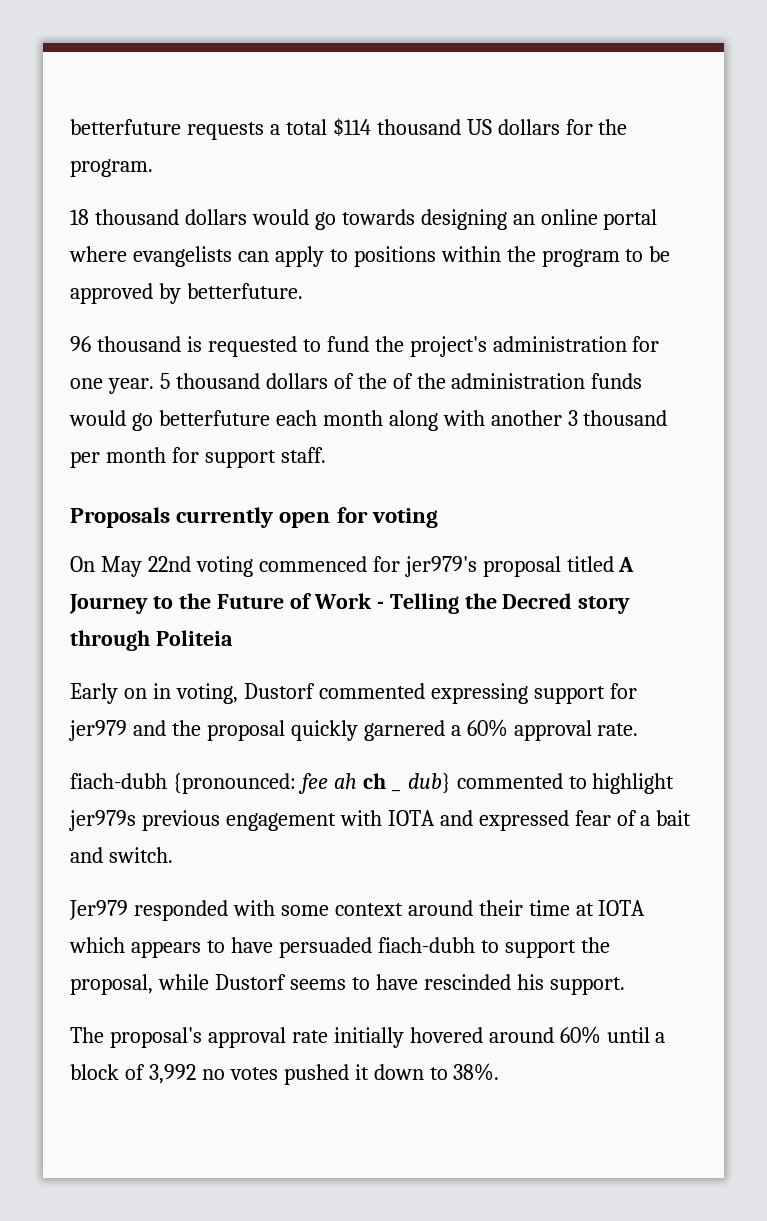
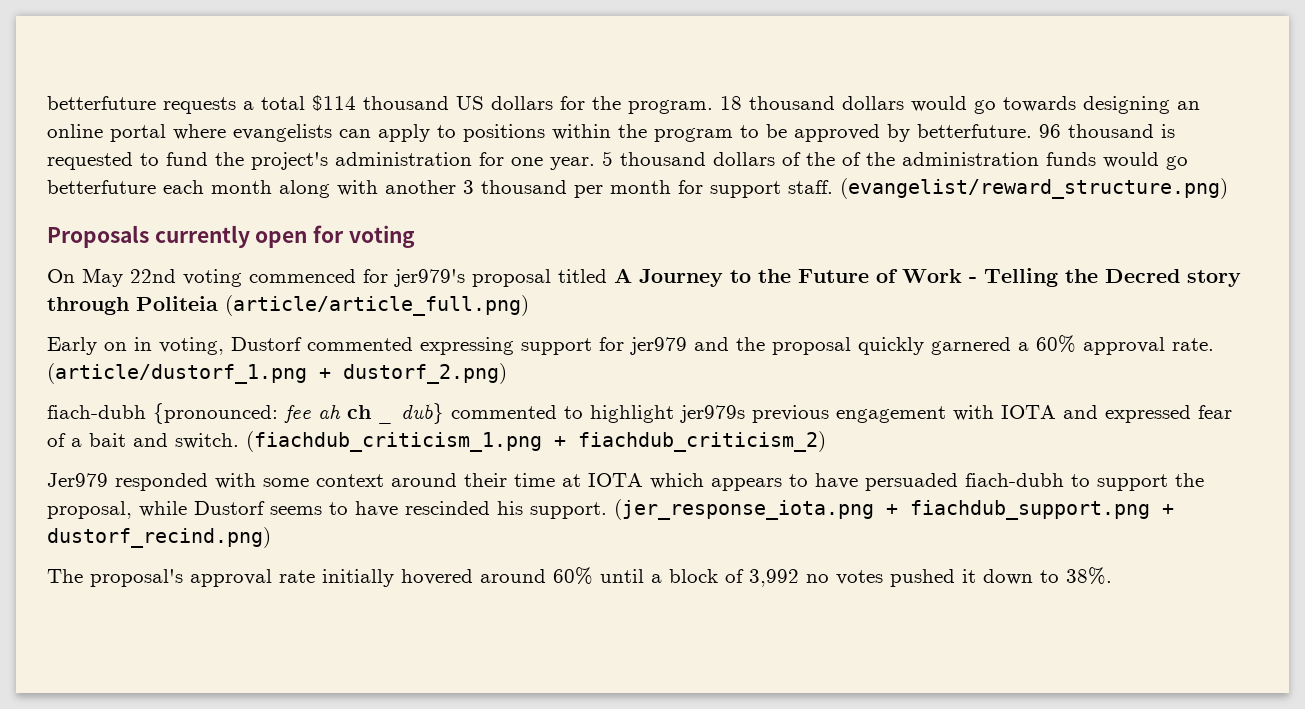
- betterfuture requests a total $114 thousand US dollars for the program.
- 18 thousand dollars would go towards designing an online portal where evangelists can apply to positions within the program to be approved by betterfuture.
- 96 thousand is requested to fund the project's administration for one year.
+ betterfuture requests a total $114 thousand US dollars for the program. 18 thousand dollars would go towards designing an online portal where evangelists can apply to positions within the program to be approved by betterfuture. 96 thousand is requested to fund the project's administration for one year.
+ (evangelist/reward_structure.png)
- On May 22nd voting commenced for jer979's proposal titled A Journey to the Future of Work - Telling the Decred story through Politeia
+ On May 22nd voting commenced for jer979's proposal titled A Journey to the Future of Work - Telling the Decred story through Politeia (article/article_full.png)
+ (article/dustorf_1.png + dustorf_2.png)
+ (fiachdub_criticism_1.png + fiachdub_criticism_2)
+ (jer_response_iota.png + fiachdub_support.png + dustorf_recind.png)

